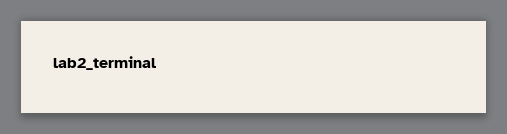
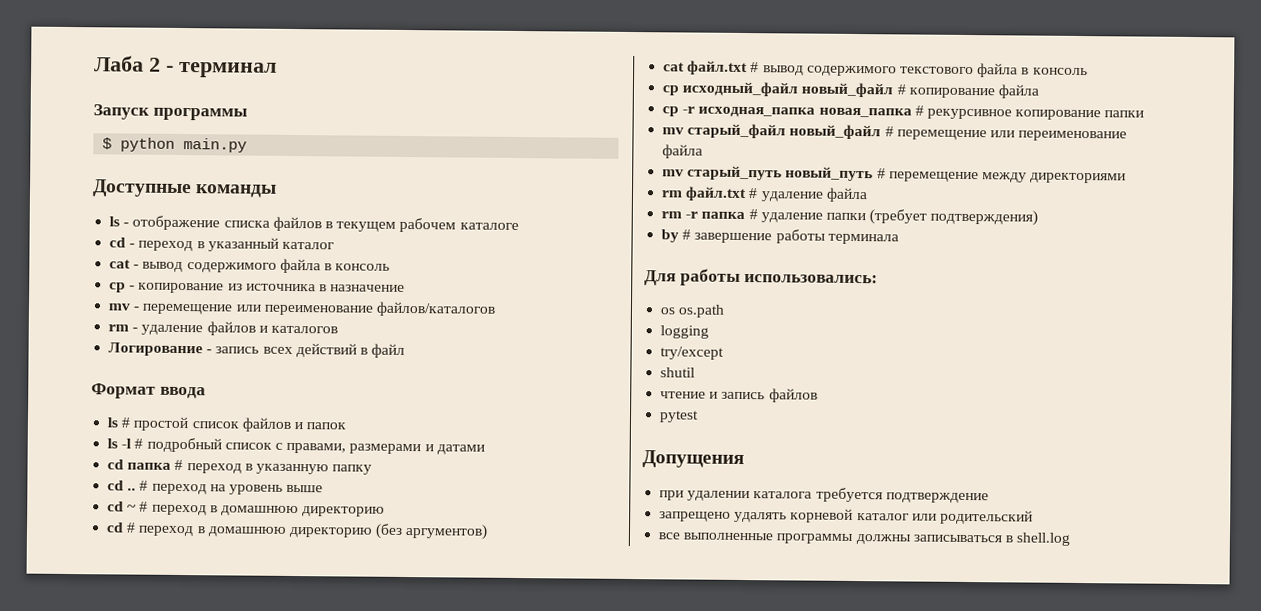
- lab2_terminal
+ Лаба 2 - терминал
+ Запуск программы
+ $ python main.py
+ Доступные команды
+ ls - отображение списка файлов в текущем рабочем каталоге
+ cd - переход в указанный каталог
+ cat - вывод содержимого файла в консоль
+ cp - копирование из источника в назначение
+ mv - перемещение или переименование файлов/каталогов
+ rm - удаление файлов и каталогов
+ Логирование - запись всех действий в файл
+ Формат ввода
+ ls # простой список файлов и папок
+ ls -l # подробный список с правами, размерами и датами
+ cd папка # переход в указанную папку
+ cd .. # переход на уровень выше
+ cd ~ # переход в домашнюю директорию
+ cd # переход в домашнюю директорию (без аргументов)
+ cat файл.txt # вывод содержимого текстового файла в консоль
+ cp исходный_файл новый_файл # копирование файла
+ cp -r исходная_папка новая_папка # рекурсивное копирование папки
+ mv старый_файл новый_файл # перемещение или переименование файла
+ mv старый_путь новый_путь # перемещение между директориями
+ rm файл.txt # удаление файла
+ rm -r папка # удаление папки (требует подтверждения)
+ by # завершение работы терминала
+ Для работы использовались:
+ os os.path
+ logging
+ try/except
+ shutil
+ чтение и запись файлов
+ pytest
+ Допущения
+ при удалении каталога требуется подтверждение
+ запрещено удалять корневой каталог или родительский
+ все выполненные программы должны записываться в shell.log

